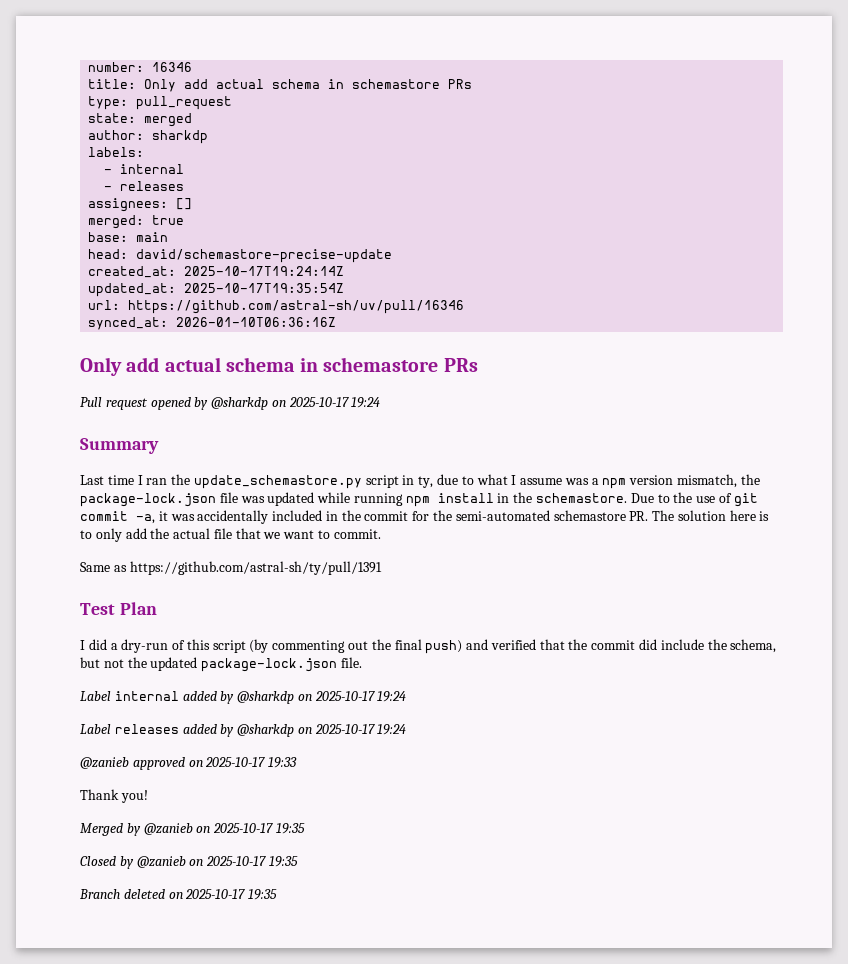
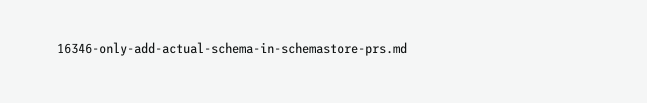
- number: 16346
- title: Only add actual schema in schemastore PRs
- type: pull_request
- state: merged
- author: sharkdp
- labels:
- - internal
- - releases
- assignees: []
- merged: true
- base: main
- head: david/schemastore-precise-update
- created_at: 2025-10-17T19:24:14Z
- updated_at: 2025-10-17T19:35:54Z
- url: https://github.com/astral-sh/uv/pull/16346
- synced_at: 2026-01-10T06:36:16Z
- Only add actual schema in schemastore PRs
- Pull request opened by @sharkdp on 2025-10-17 19:24
- Summary
- Last time I ran the update_schemastore.py script in ty, due to what I assume was a npm version mismatch, the package-lock.json file was updated while running npm install in the schemastore. Due to the use of git commit -a, it was accidentally included in the commit for the semi-automated schemastore PR. The solution here is to only add the actual file that we want to commit.
- Same as https://github.com/astral-sh/ty/pull/1391
- Test Plan
- I did a dry-run of this script (by commenting out the final push) and verified that the commit did include the schema, but not the updated package-lock.json file.
- Label internal added by @sharkdp on 2025-10-17 19:24
- Label releases added by @sharkdp on 2025-10-17 19:24
- @zanieb approved on 2025-10-17 19:33
- Thank you!
- Merged by @zanieb on 2025-10-17 19:35
- Closed by @zanieb on 2025-10-17 19:35
- Branch deleted on 2025-10-17 19:35
+ 16346-only-add-actual-schema-in-schemastore-prs.md

